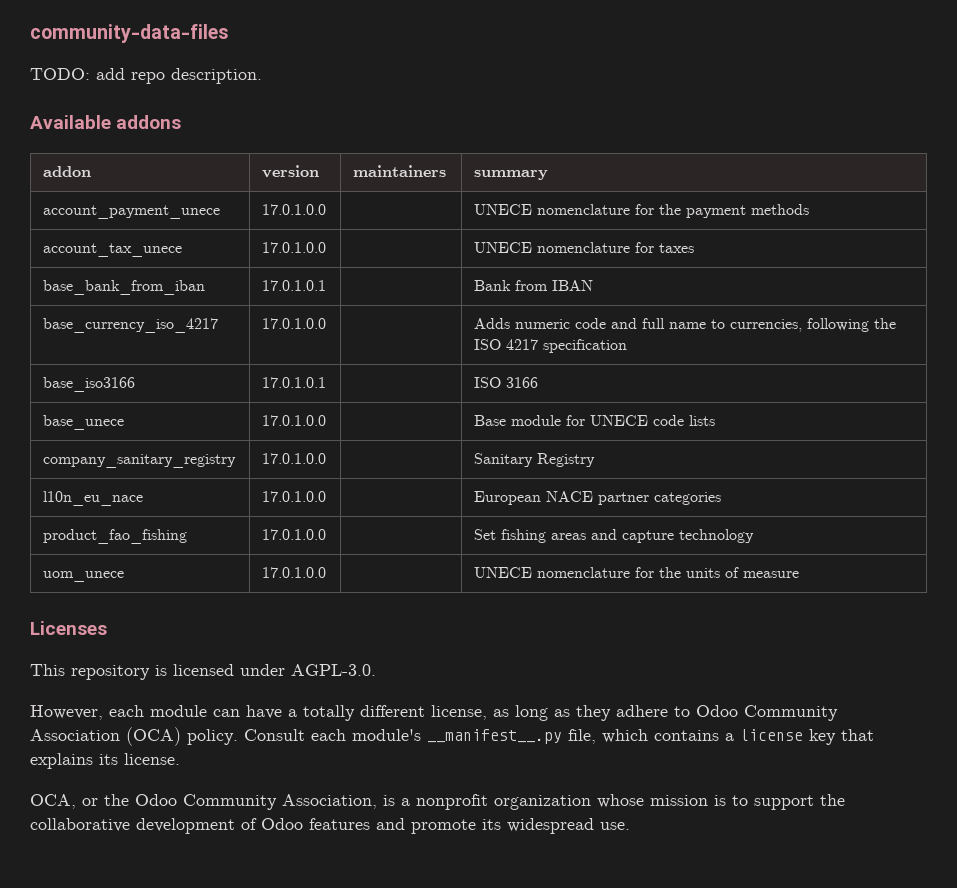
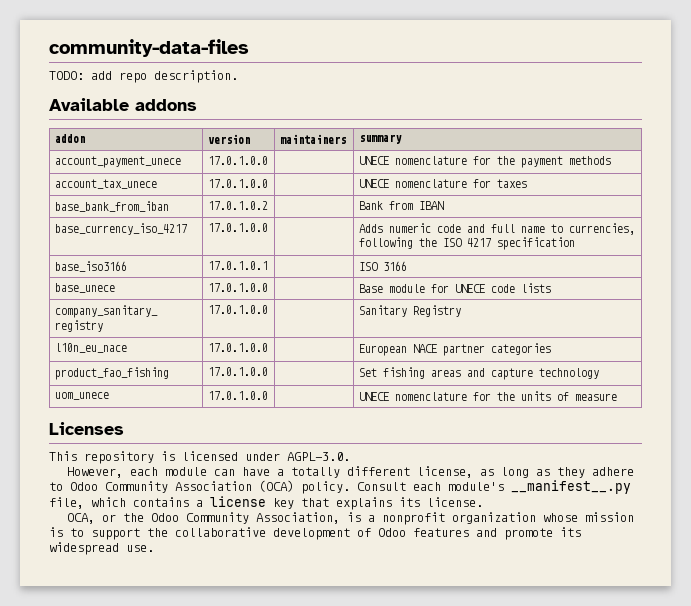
- base_bank_from_iban | 17.0.1.0.1 | | Bank from IBAN
+ base_bank_from_iban | 17.0.1.0.2 | | Bank from IBAN

